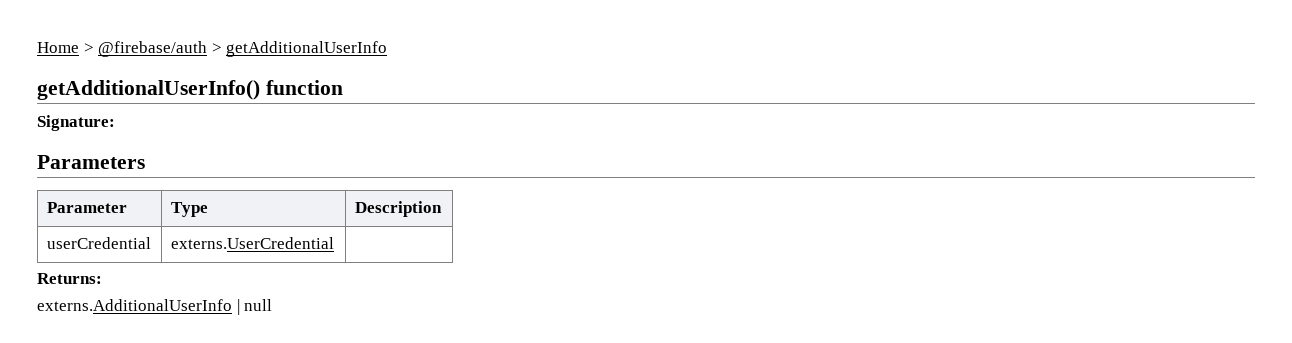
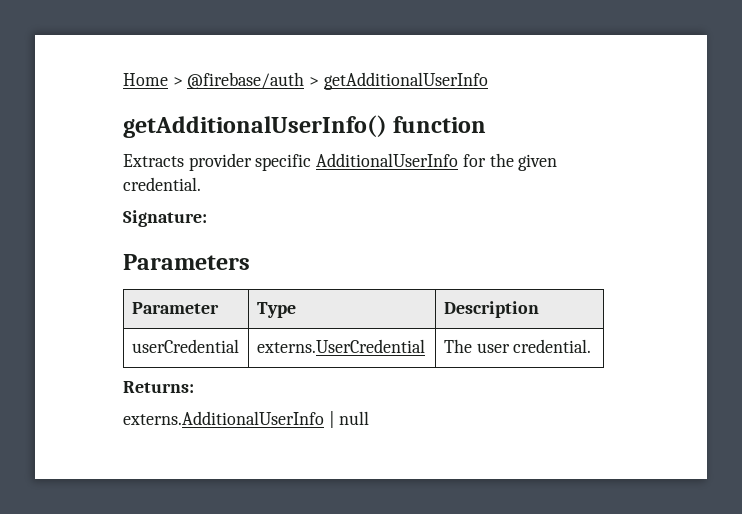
+ Extracts provider specific AdditionalUserInfo for the given credential.
- userCredential | externs.UserCredential |
+ userCredential | externs.UserCredential | The user credential.

